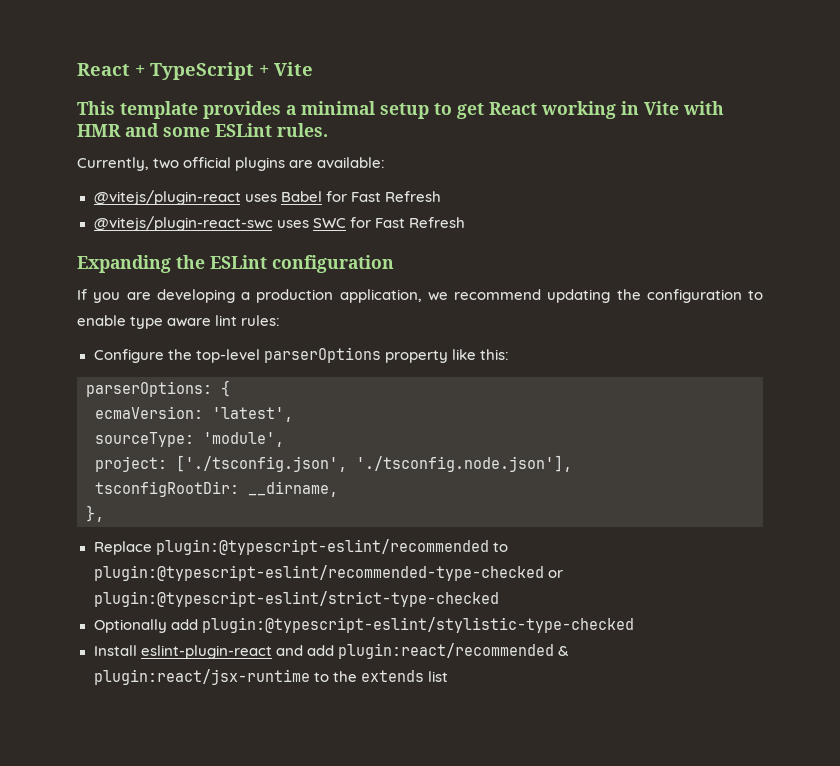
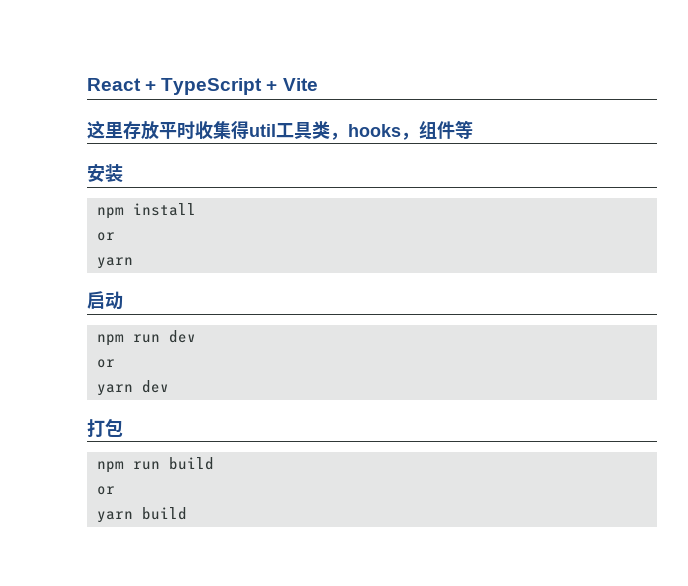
- This template provides a minimal setup to get React working in Vite with HMR and some ESLint rules.
- Currently, two official plugins are available:
- @vitejs/plugin-react uses Babel for Fast Refresh
- @vitejs/plugin-react-swc uses SWC for Fast Refresh
- Expanding the ESLint configuration
- If you are developing a production application, we recommend updating the configuration to enable type aware lint rules:
- Configure the top-level parserOptions property like this:
- parserOptions: {
- ecmaVersion: 'latest',
- sourceType: 'module',
- project: ['./tsconfig.json', './tsconfig.node.json'],
- tsconfigRootDir: __dirname,
- },
- Replace plugin:@typescript-eslint/recommended to plugin:@typescript-eslint/recommended-type-checked or plugin:@typescript-eslint/strict-type-checked
- Optionally add plugin:@typescript-eslint/stylistic-type-checked
- Install eslint-plugin-react and add plugin:react/recommended & plugin:react/jsx-runtime to the extends list
+ 这里存放平时收集得util工具类，hooks，组件等
+ 安装
+ npm install
+ or
+ yarn
+ 启动
+ npm run dev
+ or
+ yarn dev
+ 打包
+ npm run build
+ or
+ yarn build

